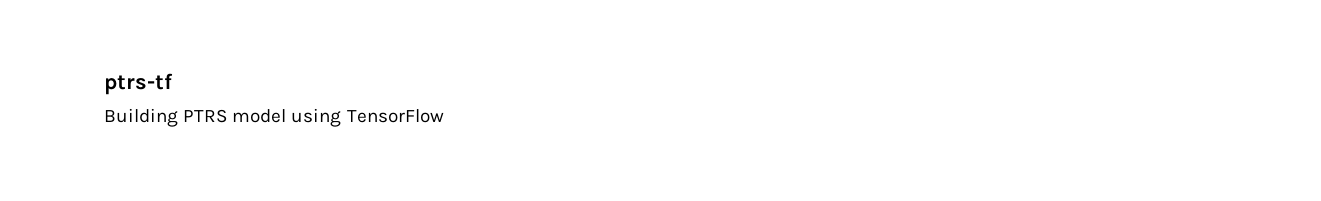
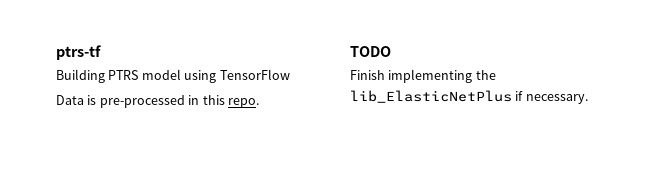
+ Data is pre-processed in this repo.
+ TODO
+ Finish implementing the lib_ElasticNetPlus if necessary.

